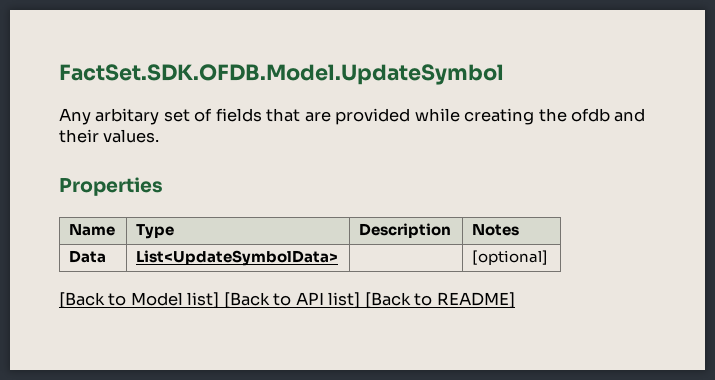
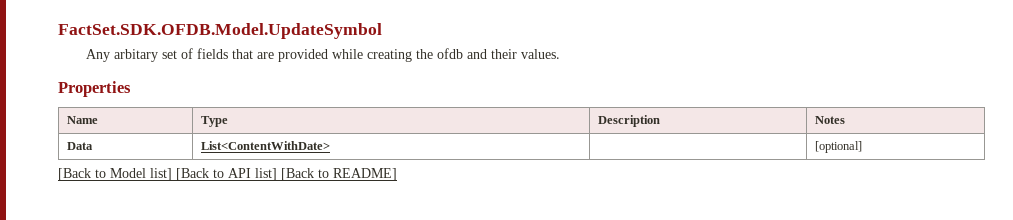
- Data | List<UpdateSymbolData> | | [optional]
+ Data | List<ContentWithDate> | | [optional]

